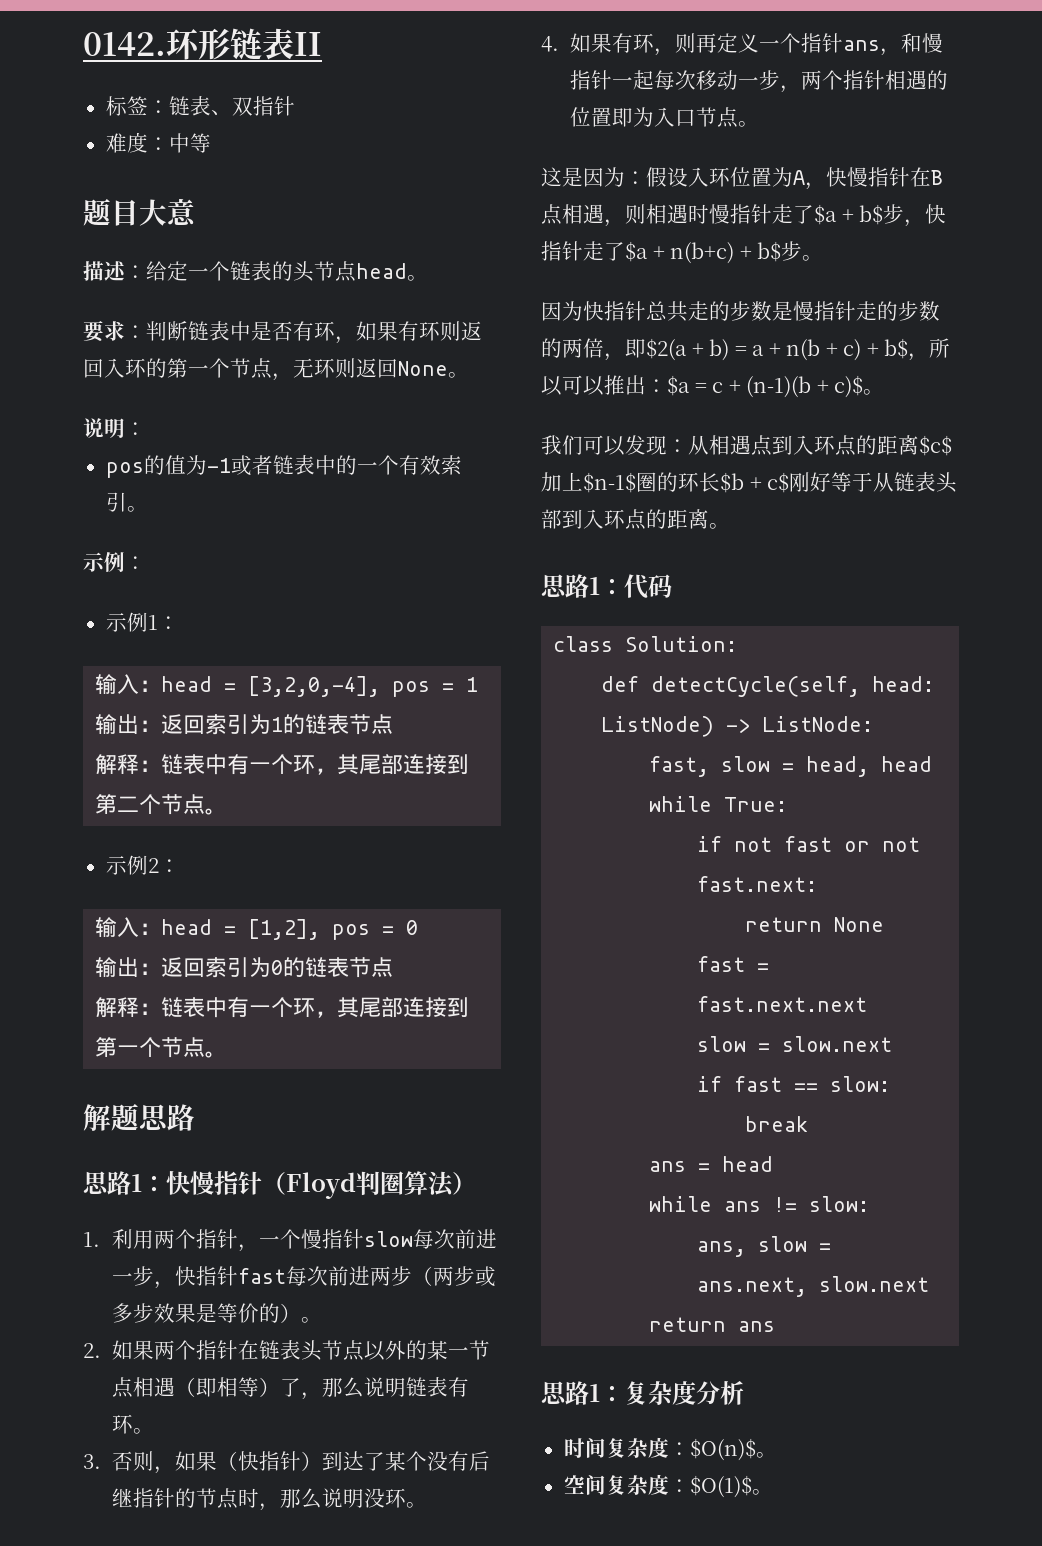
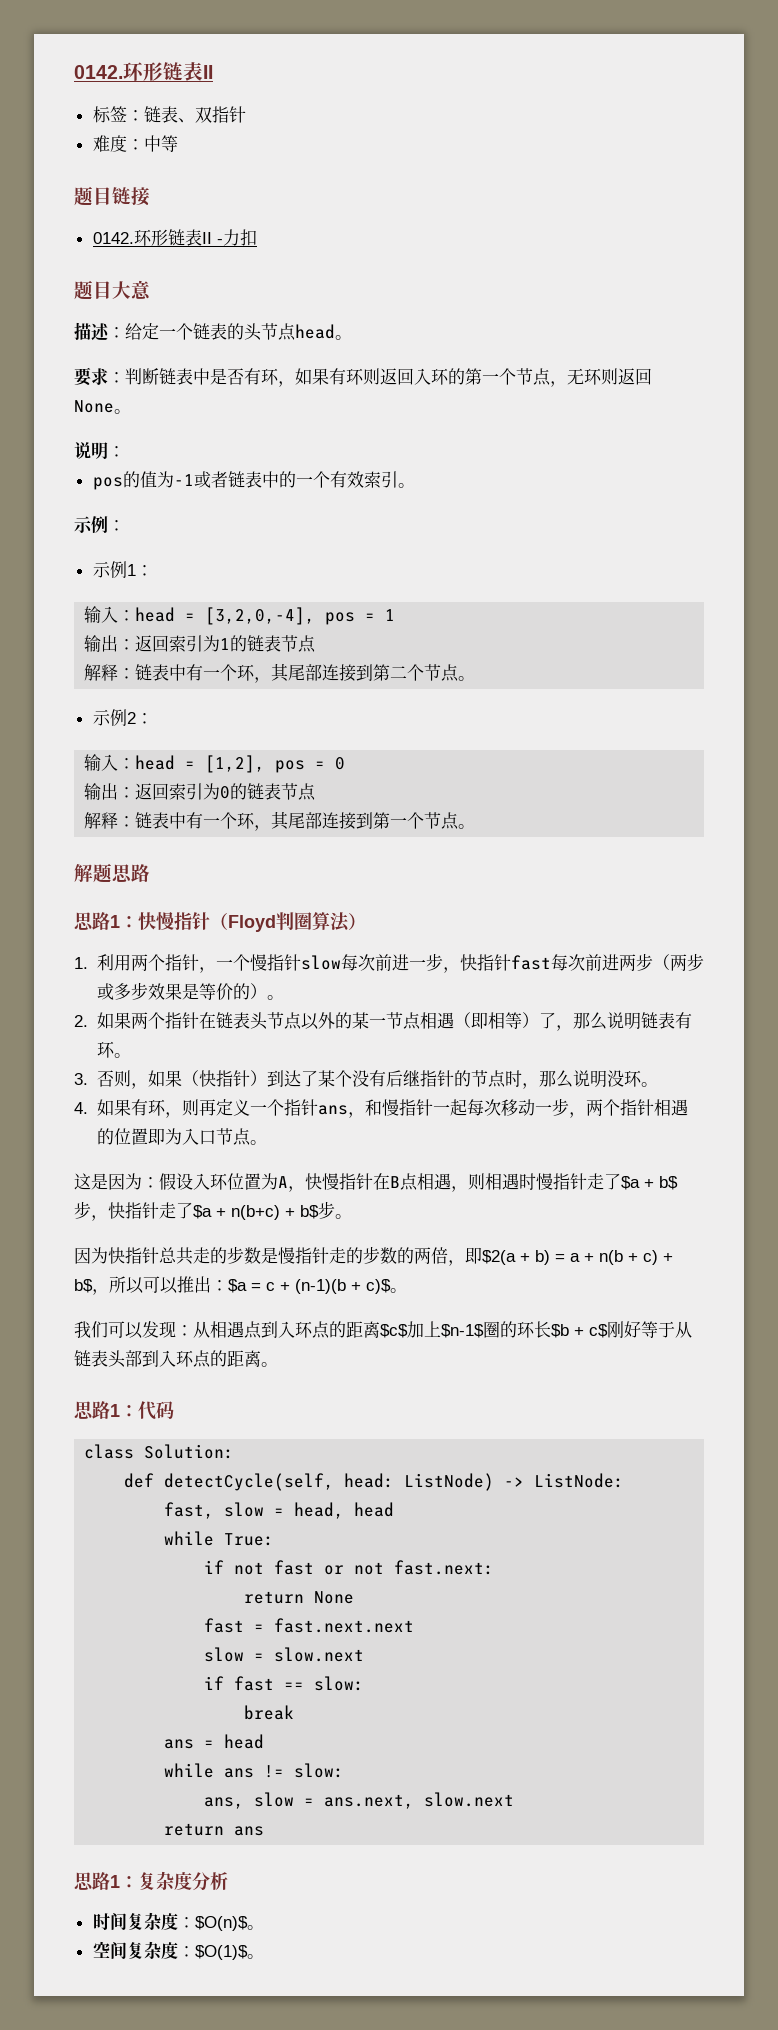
+ 题目链接
+ 0142.环形链表II -力扣

